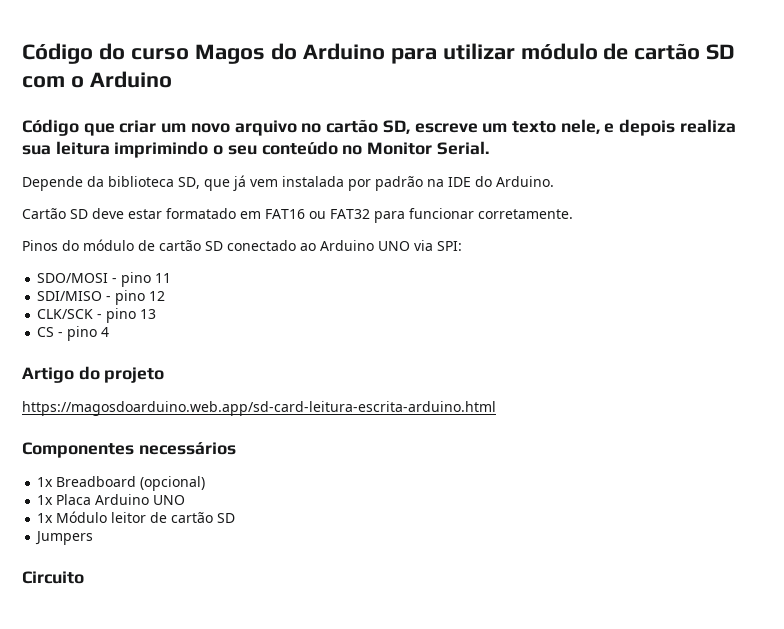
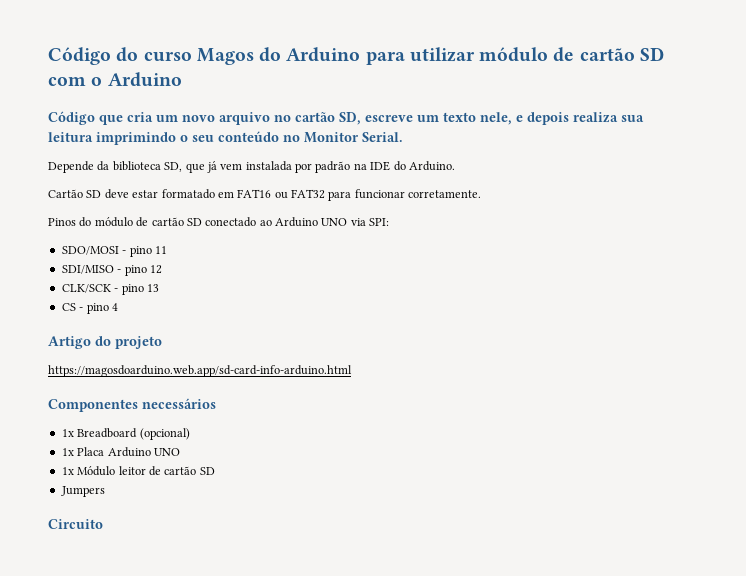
- Código que criar um novo arquivo no cartão SD, escreve um texto nele, e depois realiza sua leitura imprimindo o seu conteúdo no Monitor Serial.
+ Código que cria um novo arquivo no cartão SD, escreve um texto nele, e depois realiza sua leitura imprimindo o seu conteúdo no Monitor Serial.
- https://magosdoarduino.web.app/sd-card-leitura-escrita-arduino.html
+ https://magosdoarduino.web.app/sd-card-info-arduino.html

